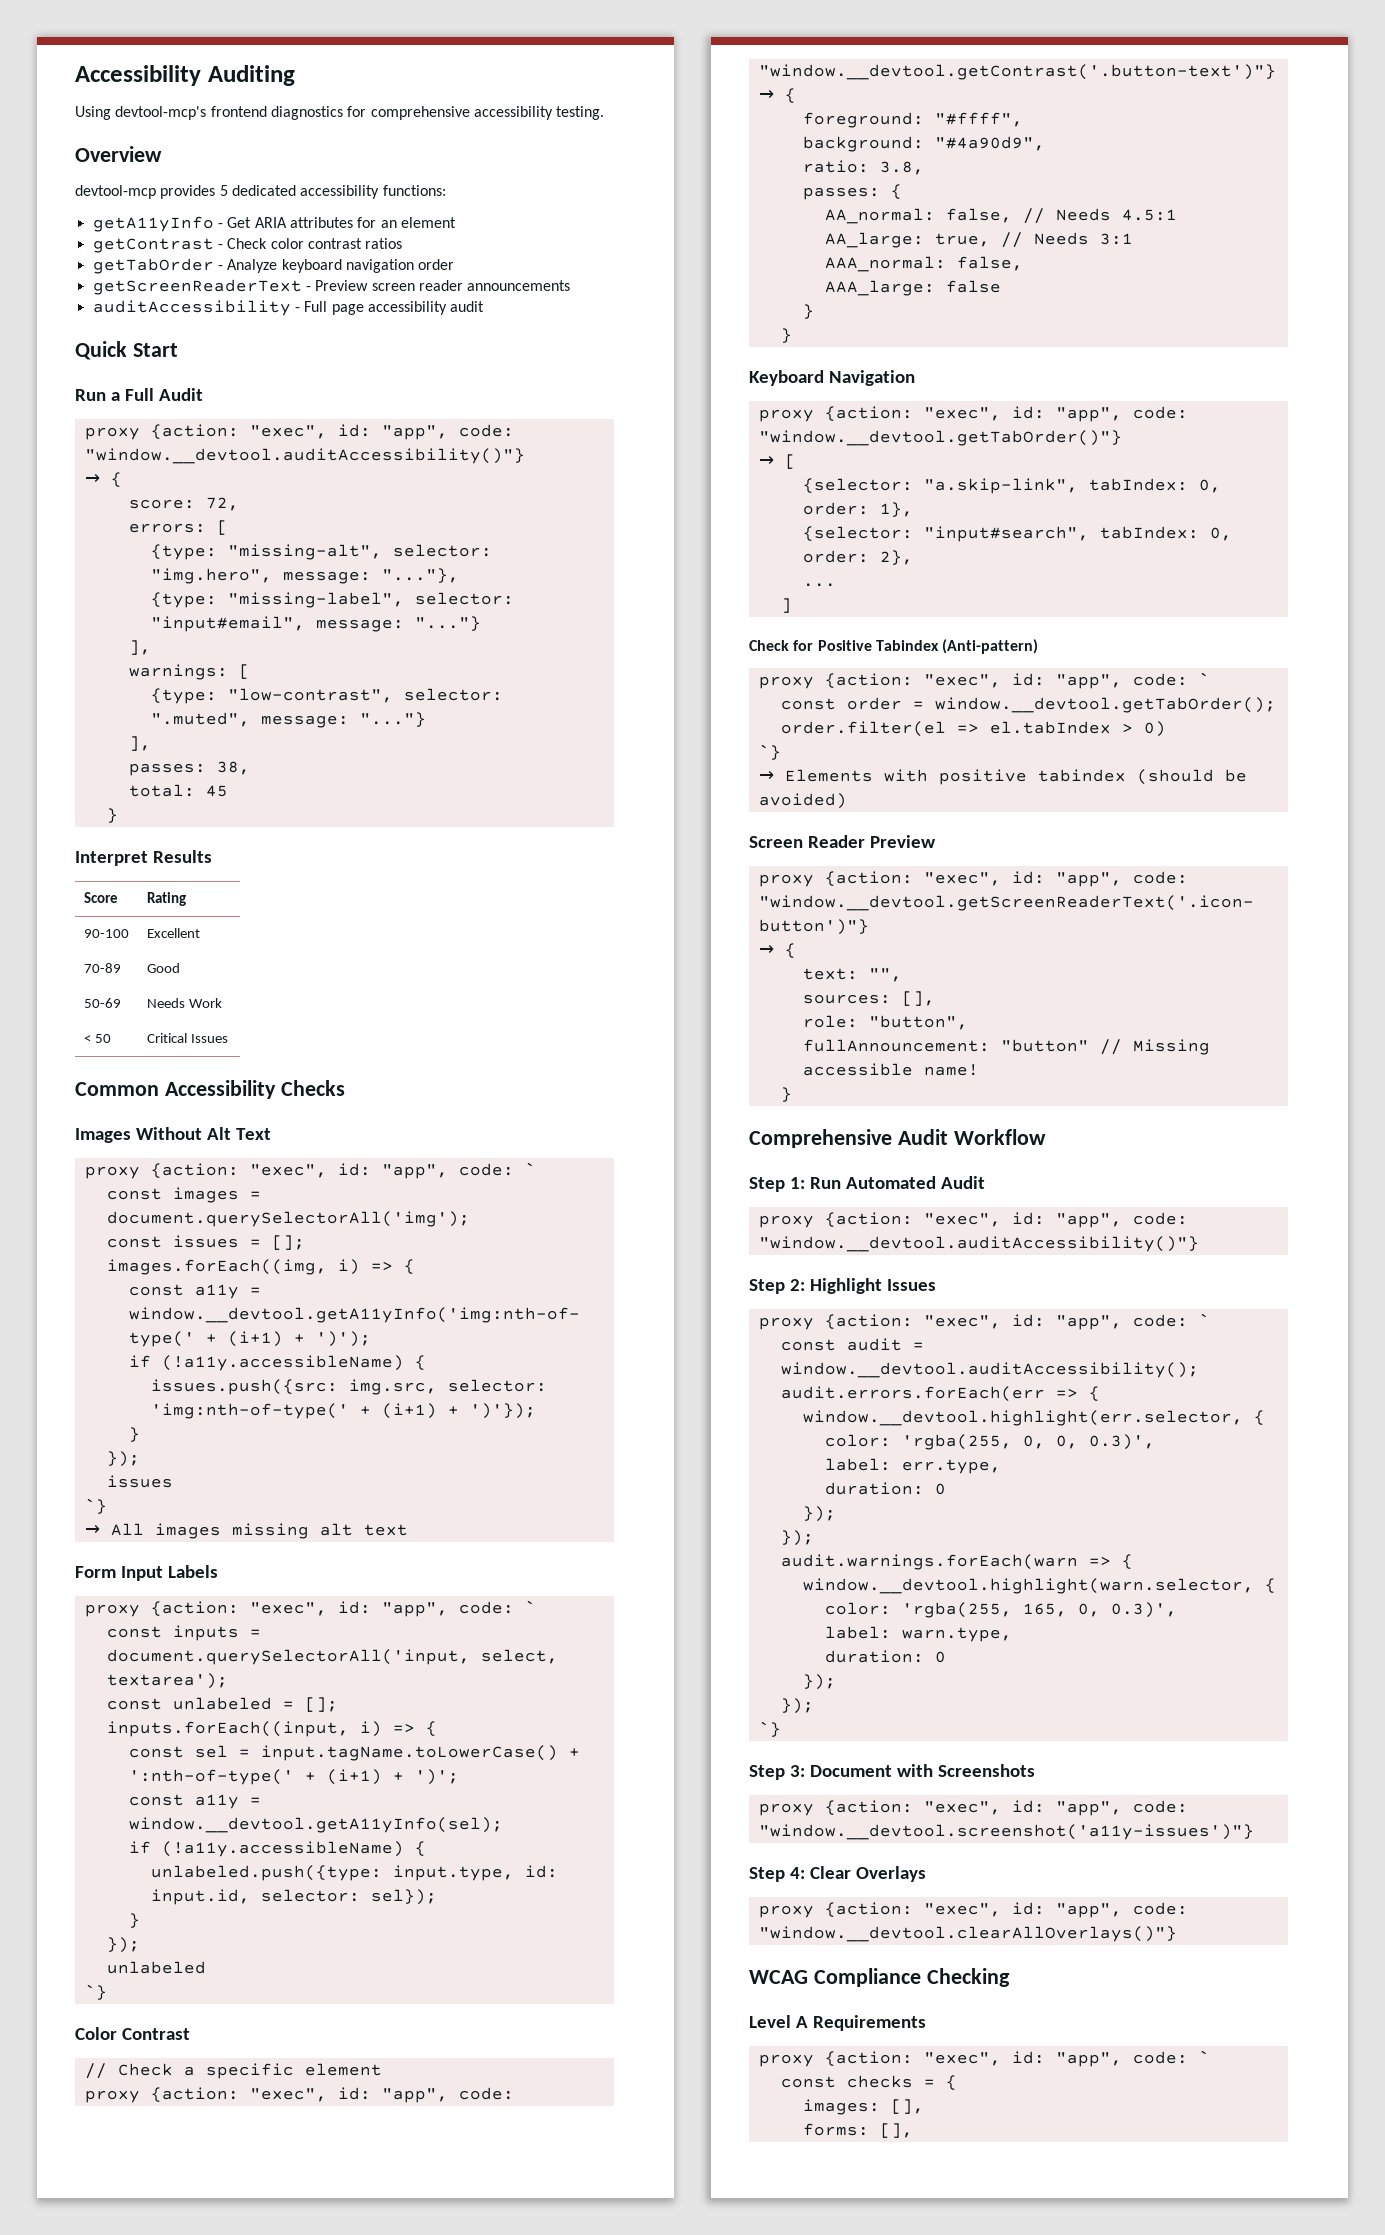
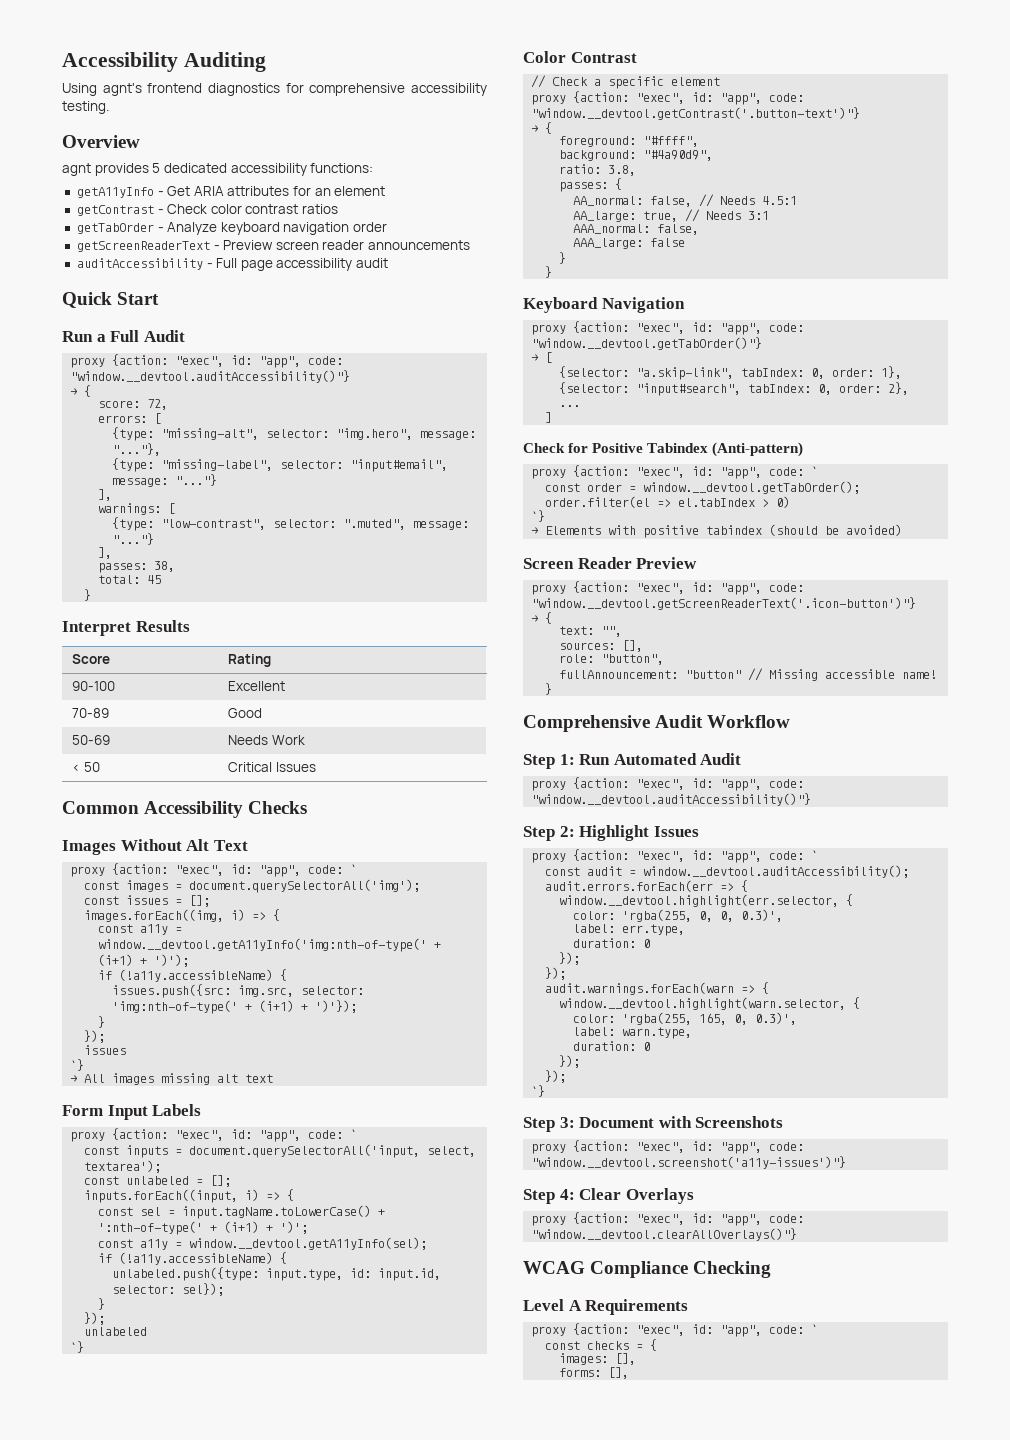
- Using devtool-mcp's frontend diagnostics for comprehensive accessibility testing.
+ Using agnt's frontend diagnostics for comprehensive accessibility testing.
- devtool-mcp provides 5 dedicated accessibility functions:
+ agnt provides 5 dedicated accessibility functions:

